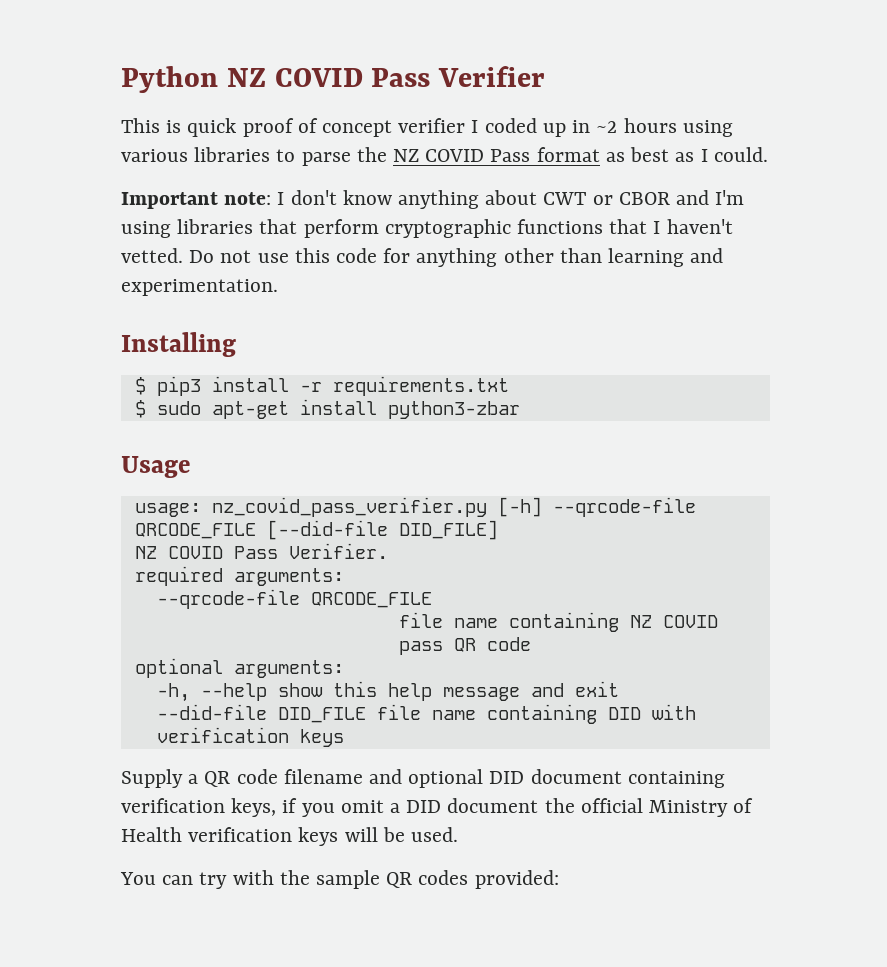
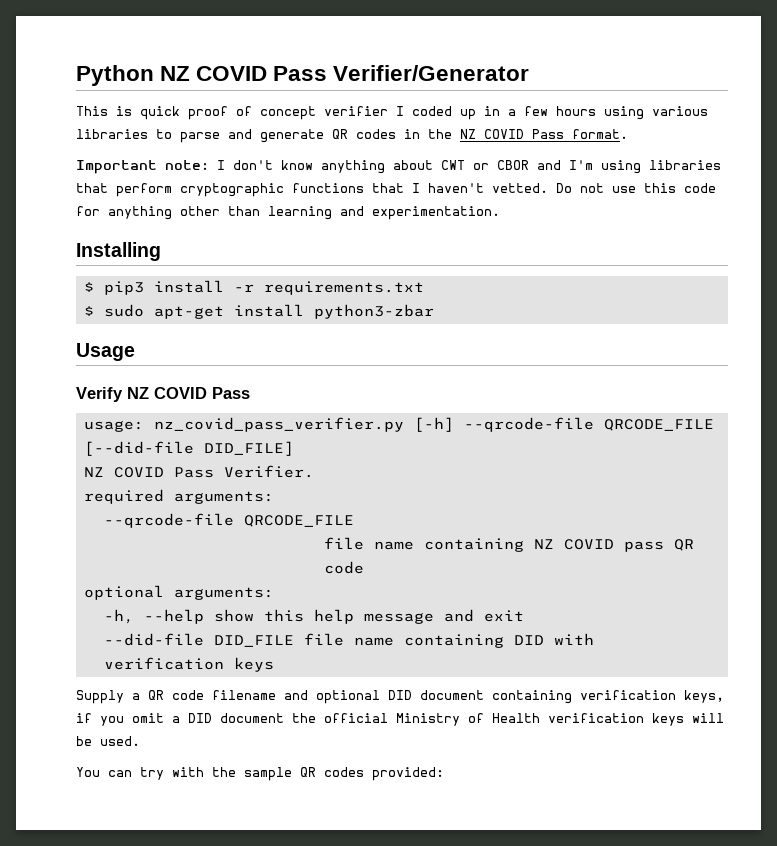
- Python NZ COVID Pass Verifier
+ Python NZ COVID Pass Verifier/Generator
- This is quick proof of concept verifier I coded up in ~2 hours using various libraries to parse the NZ COVID Pass format as best as I could.
+ This is quick proof of concept verifier I coded up in a few hours using various libraries to parse and generate QR codes in the NZ COVID Pass format.
+ Verify NZ COVID Pass

